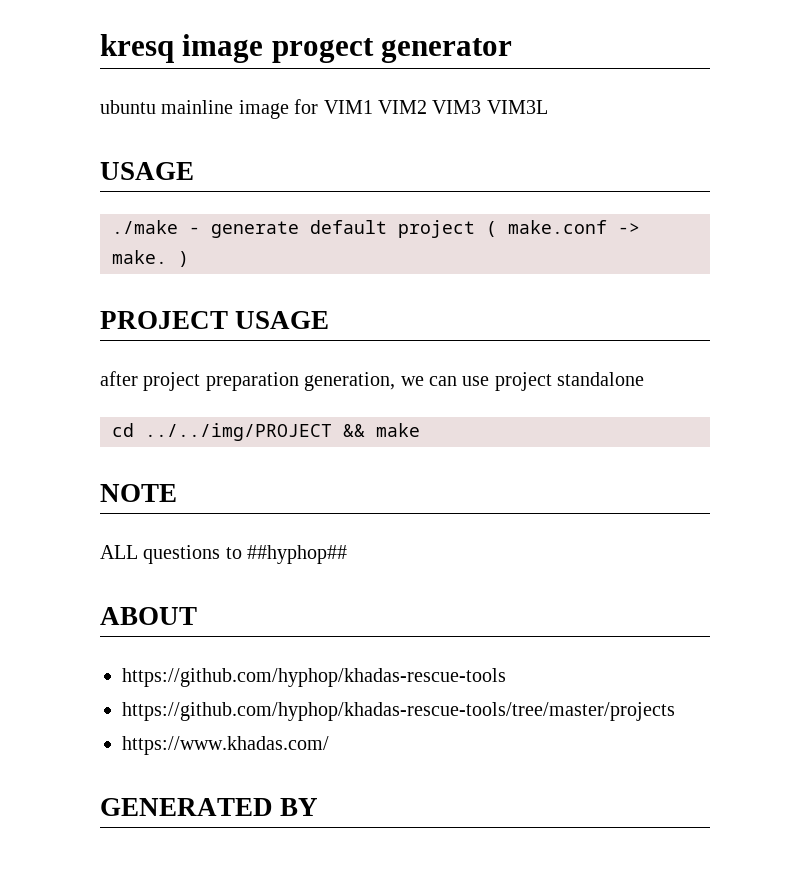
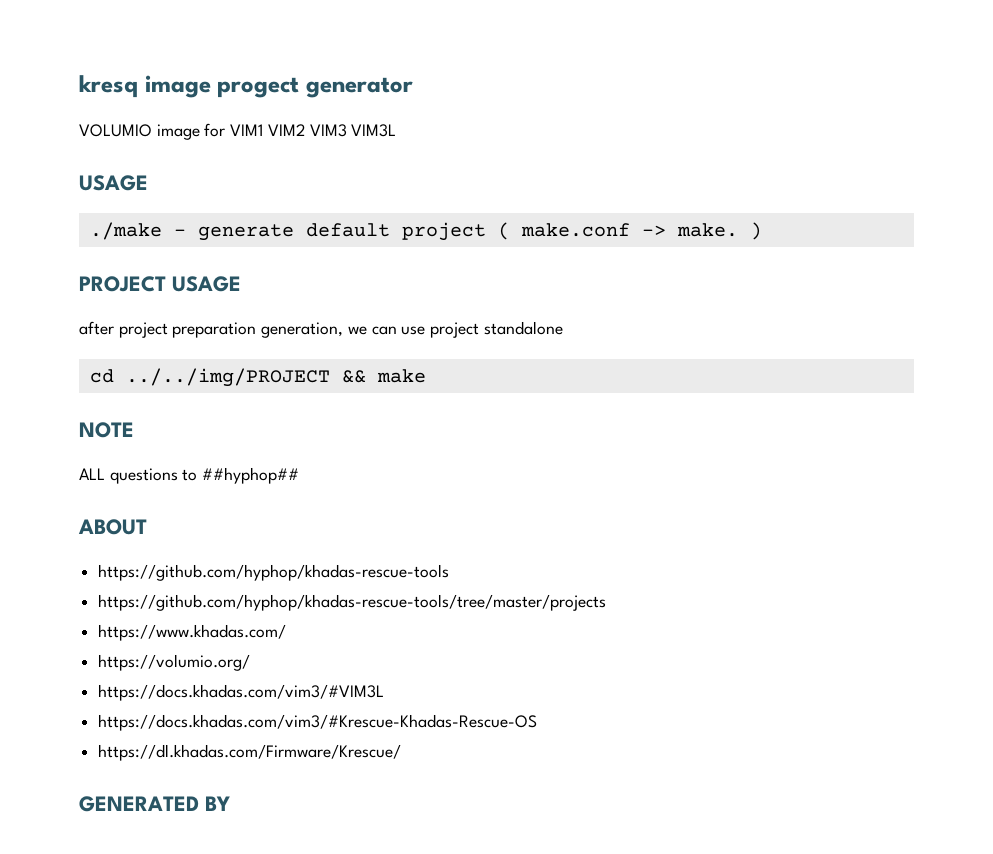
- ubuntu mainline image for VIM1 VIM2 VIM3 VIM3L
+ VOLUMIO image for VIM1 VIM2 VIM3 VIM3L
+ https://volumio.org/
+ https://docs.khadas.com/vim3/#VIM3L
+ https://docs.khadas.com/vim3/#Krescue-Khadas-Rescue-OS
+ https://dl.khadas.com/Firmware/Krescue/

